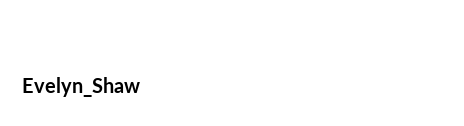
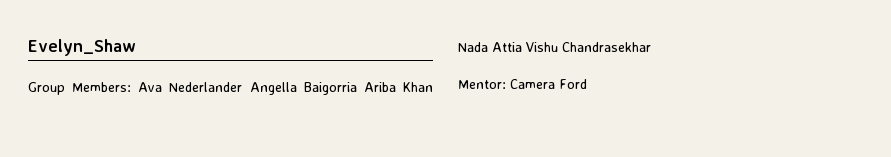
+ Group Members: Ava Nederlander Angella Baigorria Ariba Khan Nada Attia Vishu Chandrasekhar
+ Mentor: Camera Ford

